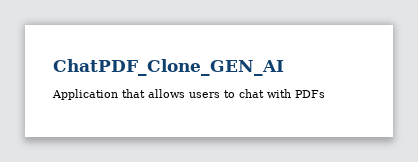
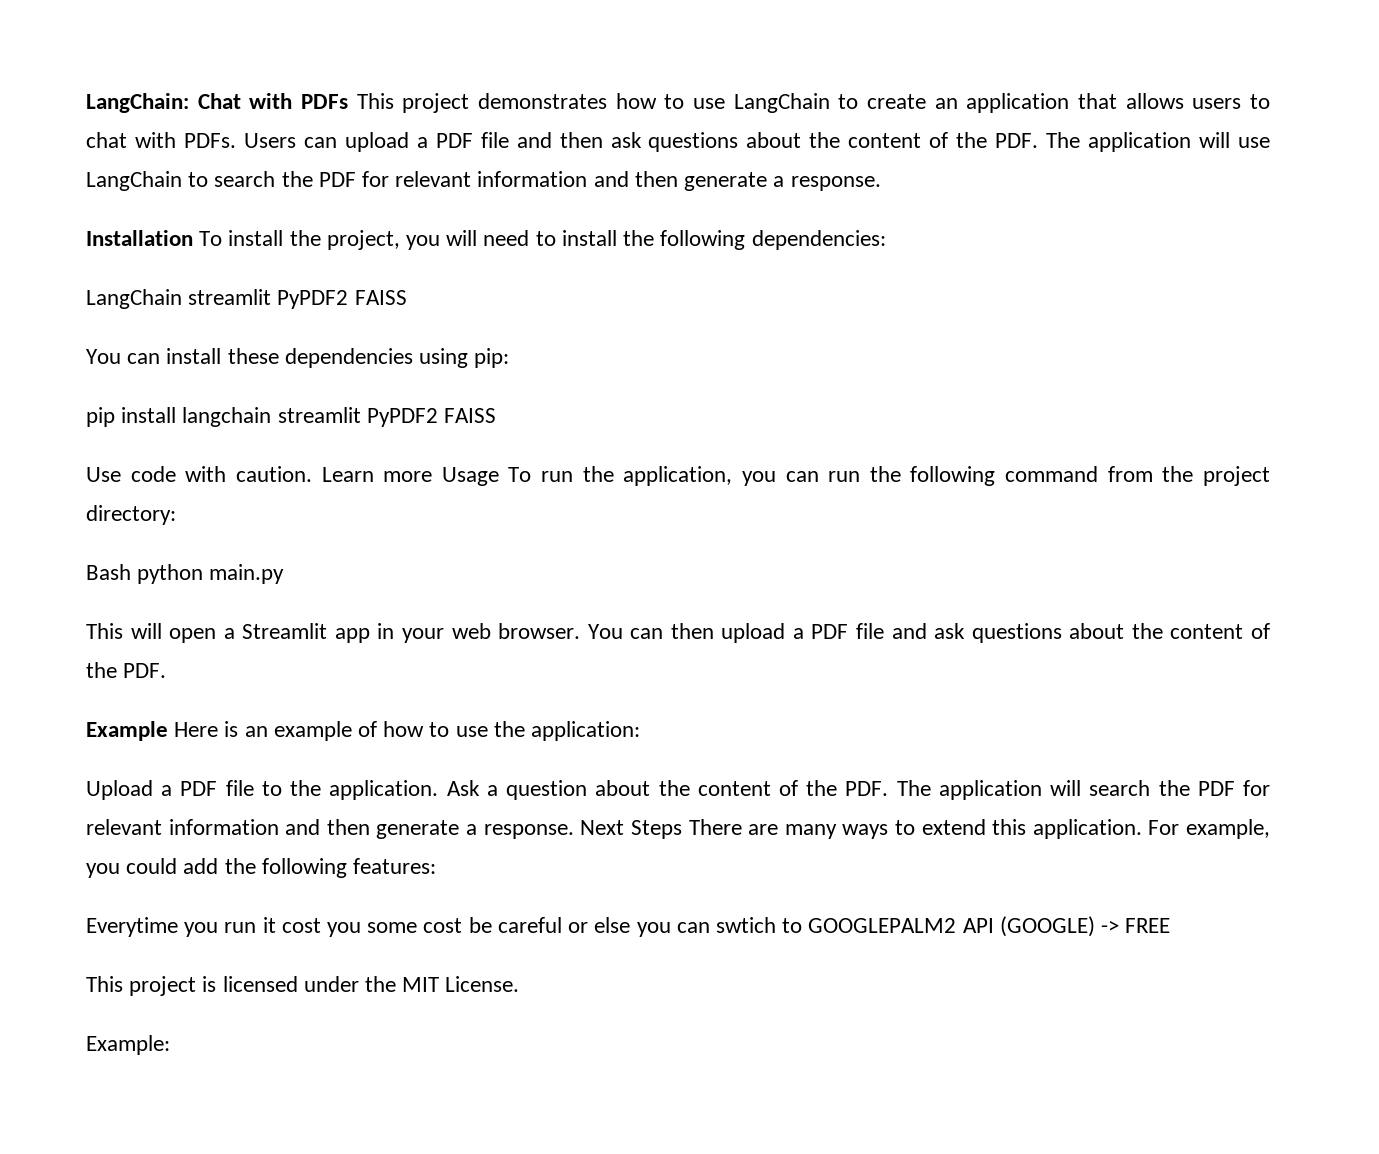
- ChatPDF_Clone_GEN_AI
- Application that allows users to chat with PDFs
+ LangChain: Chat with PDFs This project demonstrates how to use LangChain to create an application that allows users to chat with PDFs. Users can upload a PDF file and then ask questions about the content of the PDF. The application will use LangChain to search the PDF for relevant information and then generate a response.
+ Installation To install the project, you will need to install the following dependencies:
+ LangChain streamlit PyPDF2 FAISS
+ You can install these dependencies using pip:
+ pip install langchain streamlit PyPDF2 FAISS
+ Use code with caution. Learn more Usage To run the application, you can run the following command from the project directory:
+ Bash python main.py
+ This will open a Streamlit app in your web browser. You can then upload a PDF file and ask questions about the content of the PDF.
+ Example Here is an example of how to use the application:
+ Upload a PDF file to the application. Ask a question about the content of the PDF. The application will search the PDF for relevant information and then generate a response. Next Steps There are many ways to extend this application. For example, you could add the following features:
+ Everytime you run it cost you some cost be careful or else you can swtich to GOOGLEPALM2 API (GOOGLE) -> FREE
+ This project is licensed under the MIT License.
+ Example:

